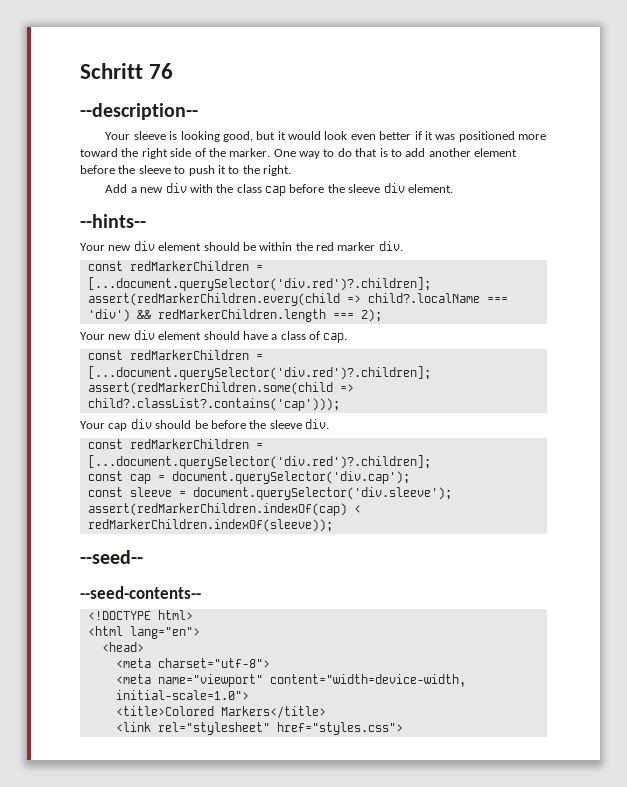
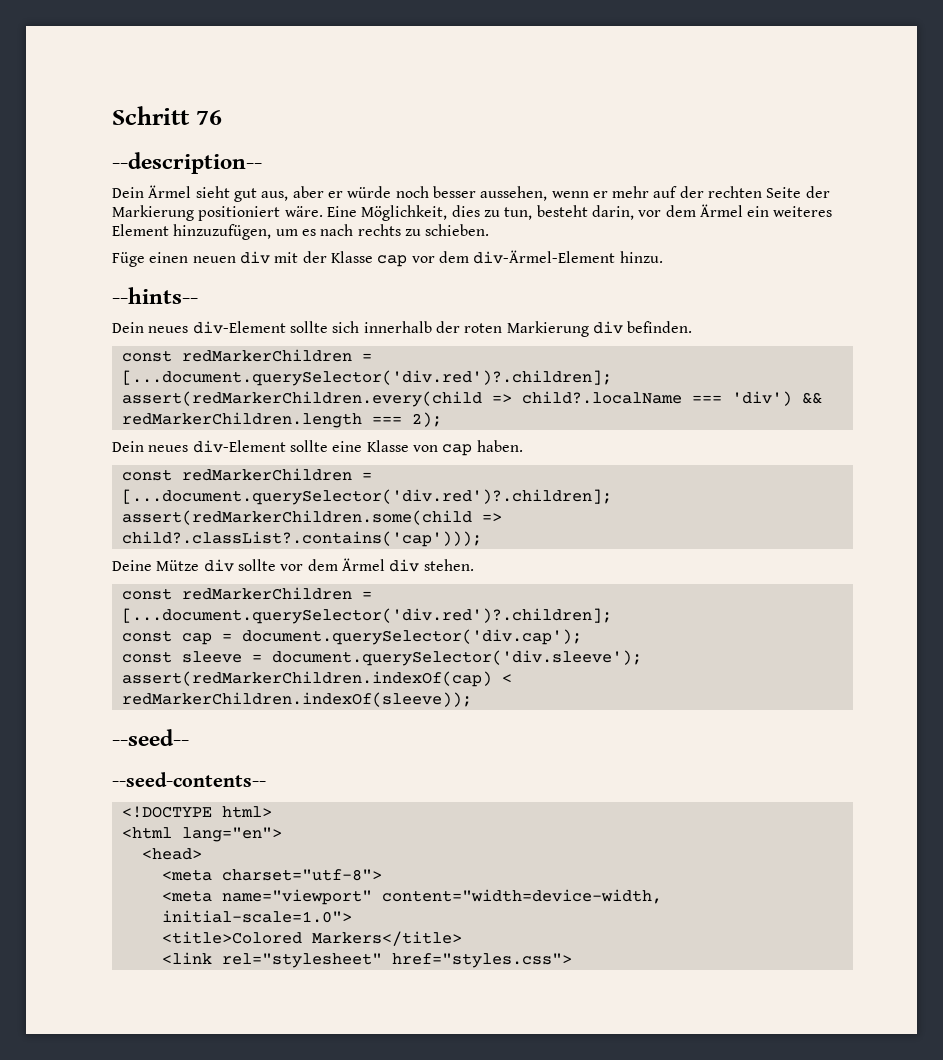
- Your sleeve is looking good, but it would look even better if it was positioned more toward the right side of the marker. One way to do that is to add another element before the sleeve to push it to the right.
- Add a new div with the class cap before the sleeve div element.
+ Dein Ärmel sieht gut aus, aber er würde noch besser aussehen, wenn er mehr auf der rechten Seite der Markierung positioniert wäre. Eine Möglichkeit, dies zu tun, besteht darin, vor dem Ärmel ein weiteres Element hinzuzufügen, um es nach rechts zu schieben.
+ Füge einen neuen div mit der Klasse cap vor dem div-Ärmel-Element hinzu.
  --hints--
- Your new div element should be within the red marker div.
+ Dein neues div-Element sollte sich innerhalb der roten Markierung div befinden.
- Your new div element should have a class of cap.
+ Dein neues div-Element sollte eine Klasse von cap haben.
- Your cap div should be before the sleeve div.
+ Deine Mütze div sollte vor dem Ärmel div stehen.

